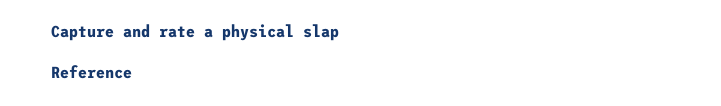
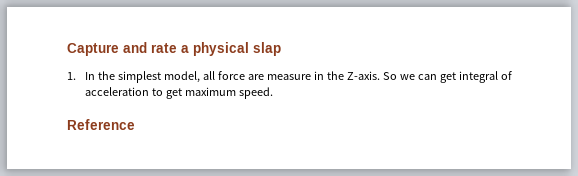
+ 1. In the simplest model, all force are measure in the Z-axis. So we can get integral of acceleration to get maximum speed.

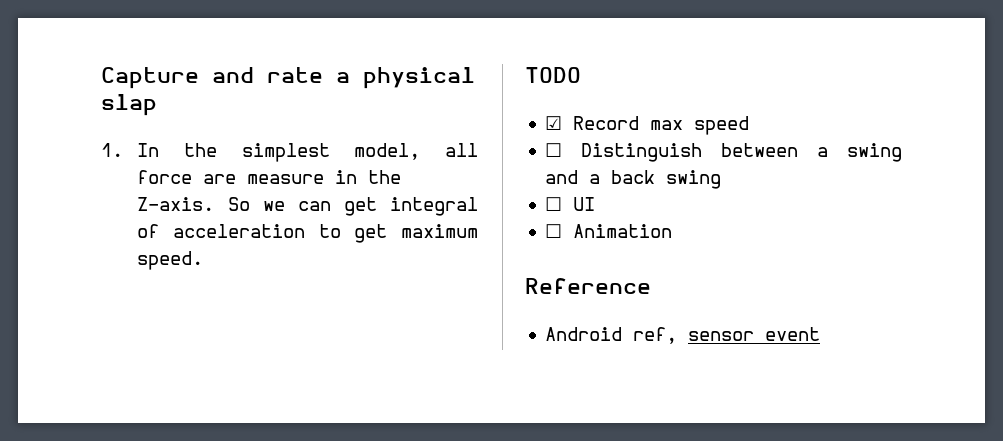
+ TODO
+ ☑ Record max speed
+ ☐ Distinguish between a swing and a back swing
+ ☐ UI
+ ☐ Animation
  Reference
+ Android ref, sensor event

